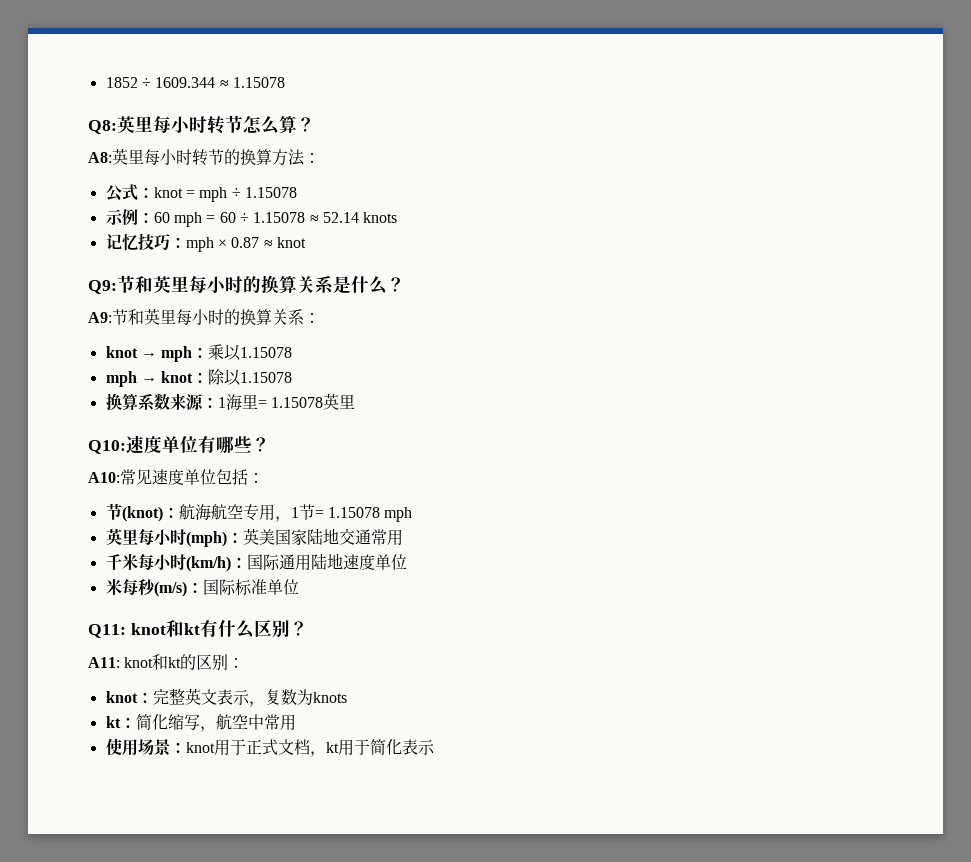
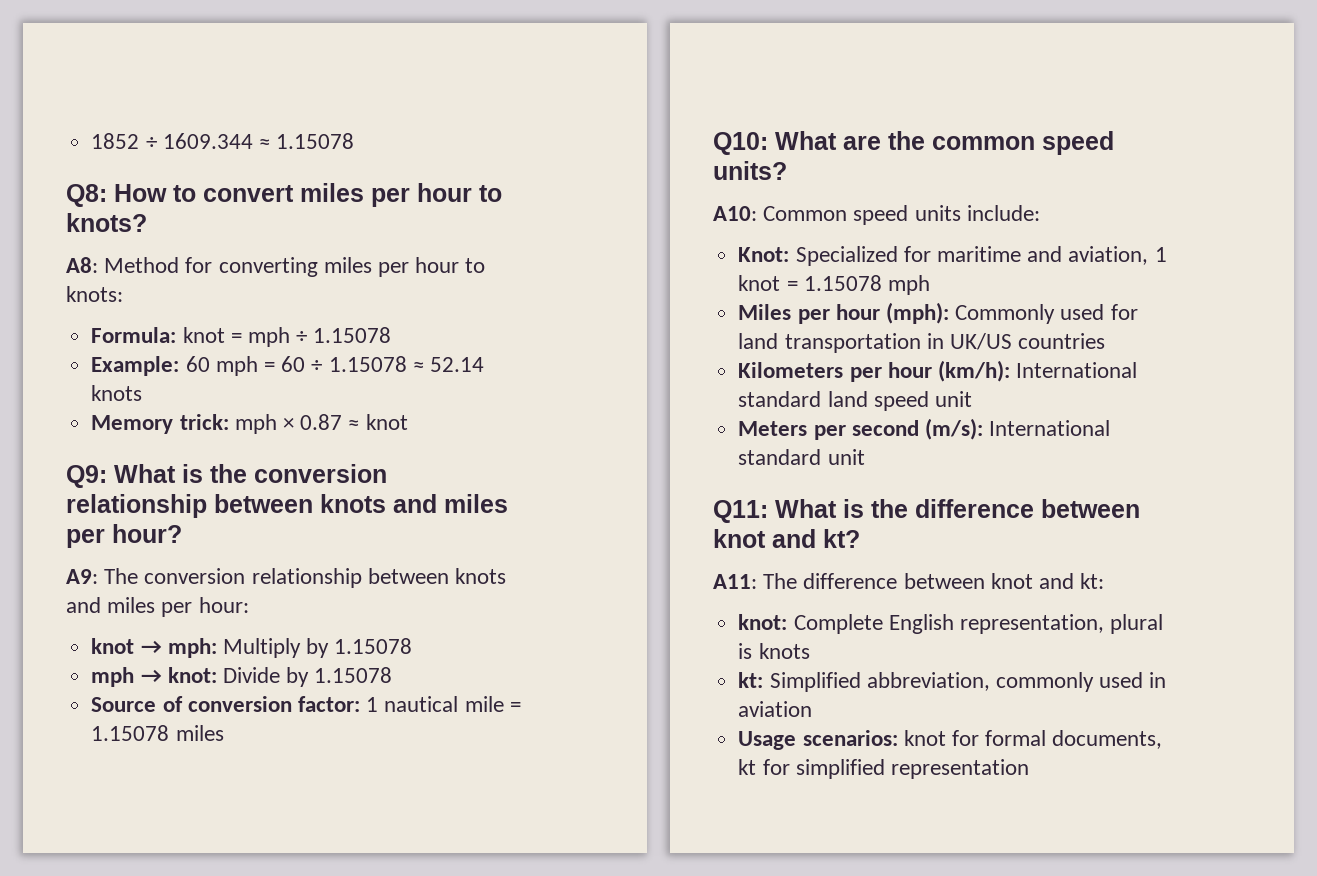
- Q8:英里每小时转节怎么算？
- A8:英里每小时转节的换算方法：
- 公式：knot = mph ÷ 1.15078
+ Q8: How to convert miles per hour to knots?
+ A8: Method for converting miles per hour to knots:
+ Formula: knot = mph ÷ 1.15078
- 示例：60 mph = 60 ÷ 1.15078 ≈ 52.14 knots
+ Example: 60 mph = 60 ÷ 1.15078 ≈ 52.14 knots
- 记忆技巧：mph × 0.87 ≈ knot
+ Memory trick: mph × 0.87 ≈ knot
- Q9:节和英里每小时的换算关系是什么？
- A9:节和英里每小时的换算关系：
+ Q9: What is the conversion relationship between knots and miles per hour?
+ A9: The conversion relationship between knots and miles per hour:
- knot → mph：乘以1.15078
+ knot → mph: Multiply by 1.15078
- mph → knot：除以1.15078
- 换算系数来源：1海里= 1.15078英里
+ mph → knot: Divide by 1.15078
+ Source of conversion factor: 1 nautical mile = 1.15078 miles
- Q10:速度单位有哪些？
- A10:常见速度单位包括：
- 节(knot)：航海航空专用，1节= 1.15078 mph
- 英里每小时(mph)：英美国家陆地交通常用
- 千米每小时(km/h)：国际通用陆地速度单位
- 米每秒(m/s)：国际标准单位
- Q11: knot和kt有什么区别？
- A11: knot和kt的区别：
- knot：完整英文表示，复数为knots
- kt：简化缩写，航空中常用
- 使用场景：knot用于正式文档，kt用于简化表示
+ Q10: What are the common speed units?
+ A10: Common speed units include:
+ Knot: Specialized for maritime and aviation, 1 knot = 1.15078 mph
+ Miles per hour (mph): Commonly used for land transportation in UK/US countries
+ Kilometers per hour (km/h): International standard land speed unit
+ Meters per second (m/s): International standard unit
+ Q11: What is the difference between knot and kt?
+ A11: The difference between knot and kt:
+ knot: Complete English representation, plural is knots
+ kt: Simplified abbreviation, commonly used in aviation
+ Usage scenarios: knot for formal documents, kt for simplified representation

